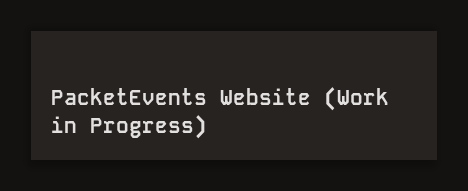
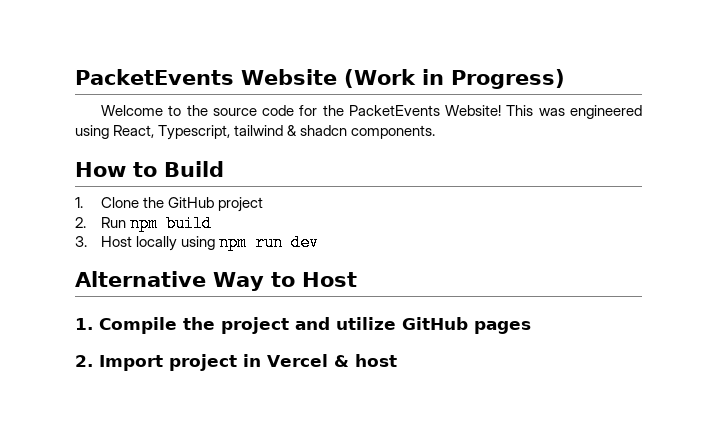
+ Welcome to the source code for the PacketEvents Website! This was engineered using React, Typescript, tailwind & shadcn components.
+ How to Build
+ 1. Clone the GitHub project
+ 2. Run npm build
+ 3. Host locally using npm run dev
+ Alternative Way to Host
+ 1. Compile the project and utilize GitHub pages
+ 2. Import project in Vercel & host

